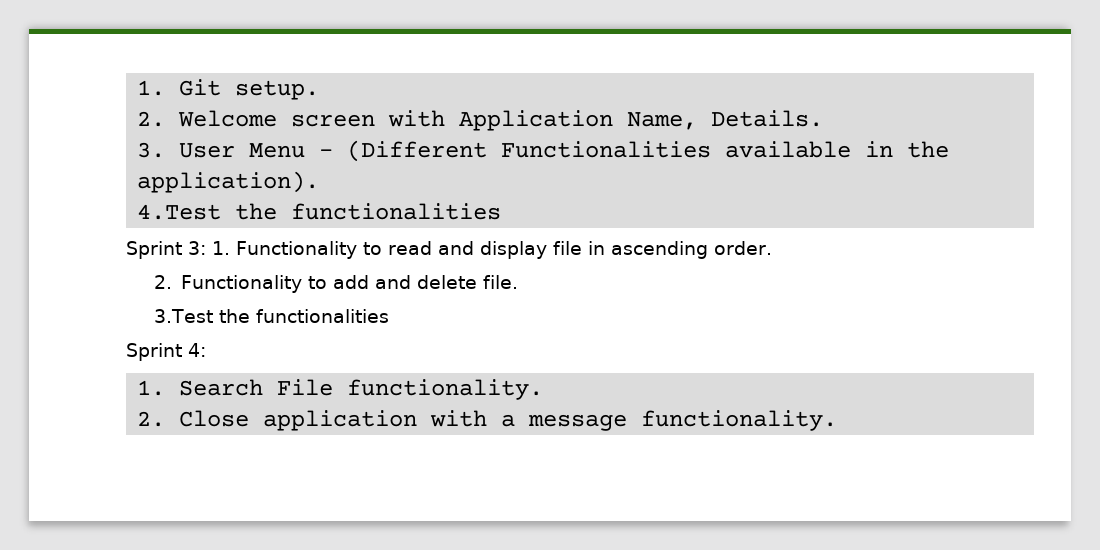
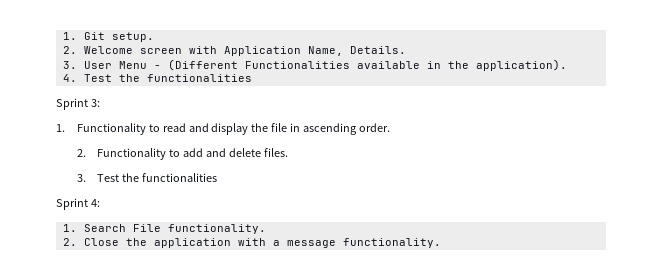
- 4.Test the functionalities
+ 4. Test the functionalities
- Sprint 3: 1. Functionality to read and display file in ascending order.
+ Sprint 3:
+ 1. Functionality to read and display the file in ascending order.
- 2. Functionality to add and delete file.
- 3.Test the functionalities
+ 2. Functionality to add and delete files.
+ 3. Test the functionalities
- 2. Close application with a message functionality.
+ 2. Close the application with a message functionality.

